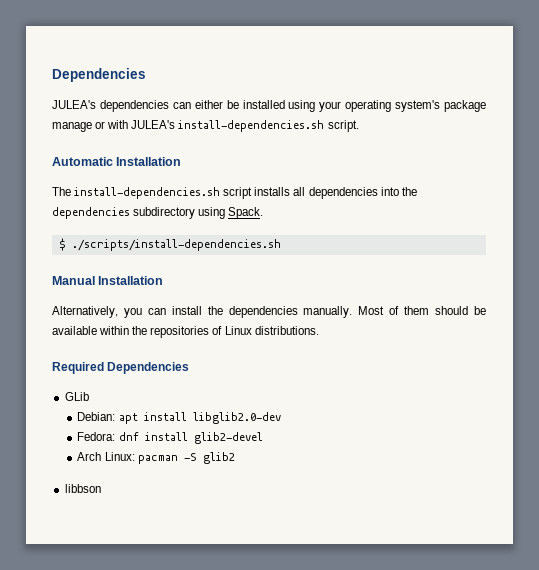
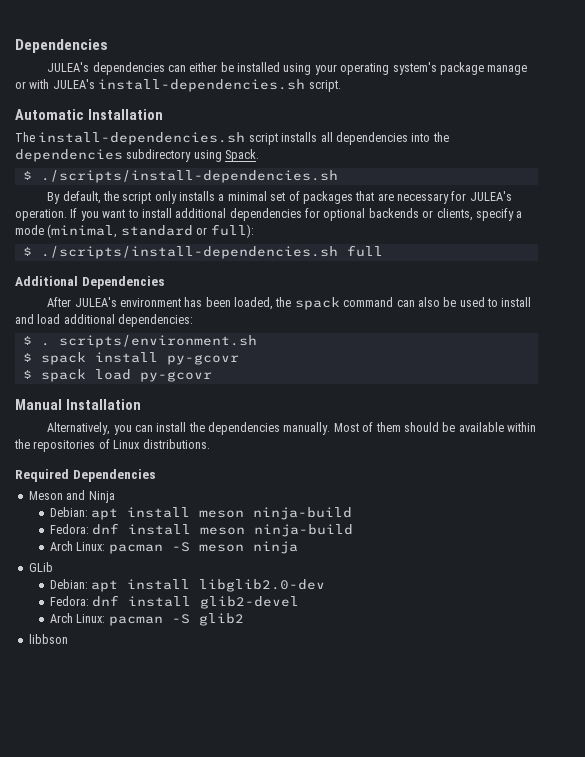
+ By default, the script only installs a minimal set of packages that are necessary for JULEA's operation. If you want to install additional dependencies for optional backends or clients, specify a mode (minimal, standard or full):
+ $ ./scripts/install-dependencies.sh full
+ Additional Dependencies
+ After JULEA's environment has been loaded, the spack command can also be used to install and load additional dependencies:
+ $ . scripts/environment.sh
+ $ spack install py-gcovr
+ $ spack load py-gcovr
+ Meson and Ninja
+ Debian: apt install meson ninja-build
+ Fedora: dnf install meson ninja-build
+ Arch Linux: pacman -S meson ninja

